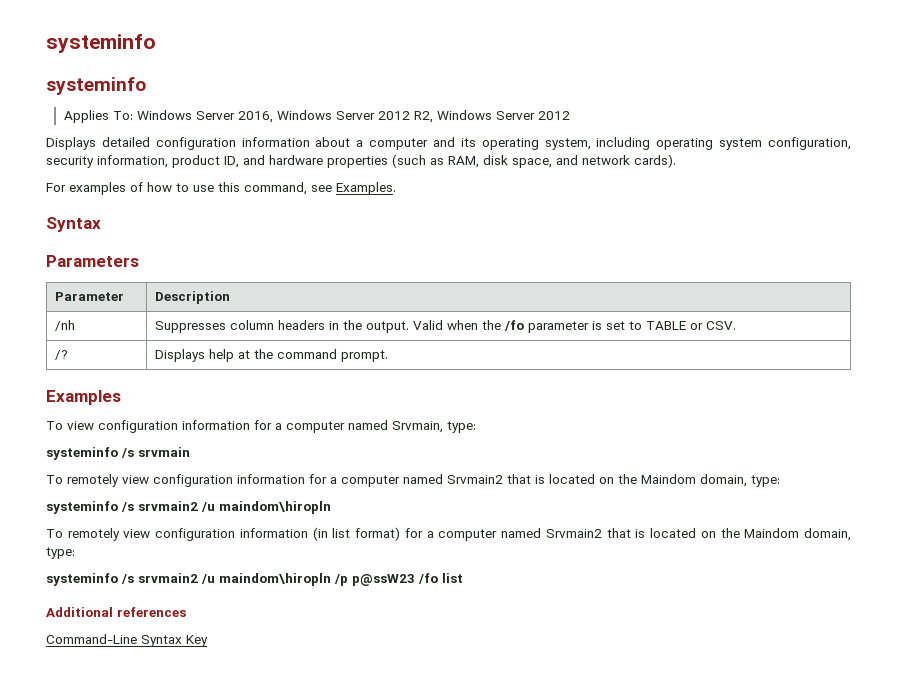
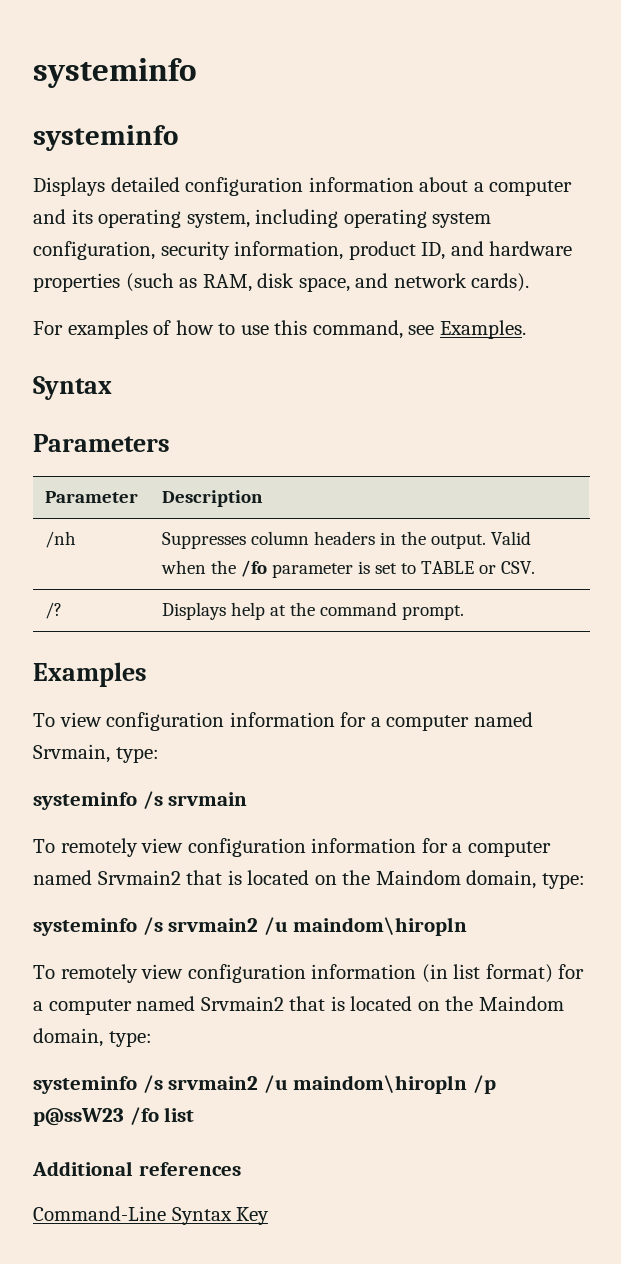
- Applies To: Windows Server 2016, Windows Server 2012 R2, Windows Server 2012

